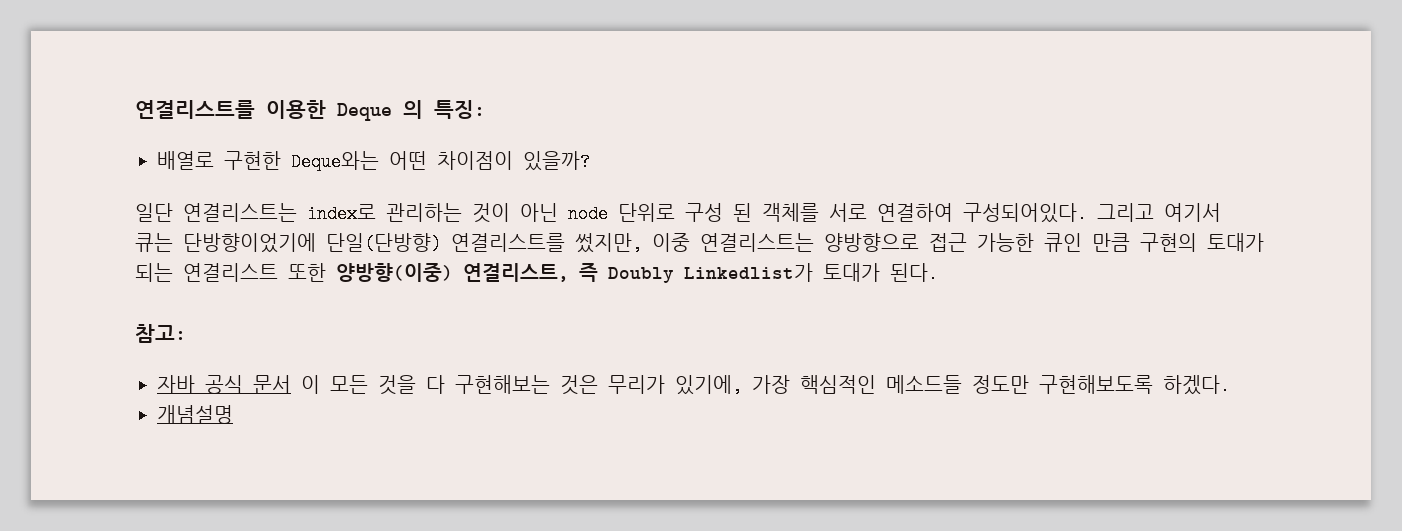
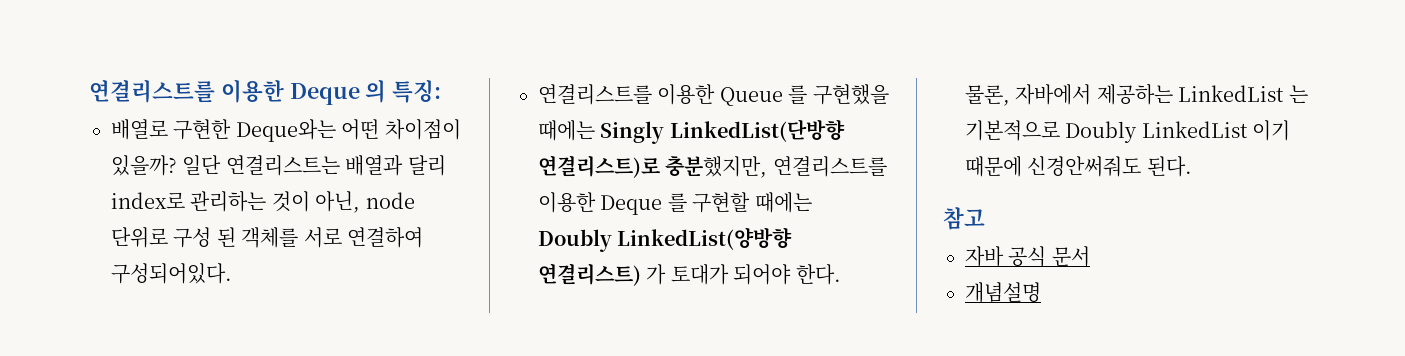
- 배열로 구현한 Deque와는 어떤 차이점이 있을까?
- 일단 연결리스트는 index로 관리하는 것이 아닌 node 단위로 구성 된 객체를 서로 연결하여 구성되어있다. 그리고 여기서 큐는 단방향이었기에 단일(단방향) 연결리스트를 썼지만, 이중 연결리스트는 양방향으로 접근 가능한 큐인 만큼 구현의 토대가 되는 연결리스트 또한 양방향(이중) 연결리스트, 즉 Doubly Linkedlist가 토대가 된다.
+ 배열로 구현한 Deque와는 어떤 차이점이 있을까? 일단 연결리스트는 배열과 달리 index로 관리하는 것이 아닌, node 단위로 구성 된 객체를 서로 연결하여 구성되어있다.
+ 연결리스트를 이용한 Queue 를 구현했을 때에는 Singly LinkedList(단방향 연결리스트)로 충분했지만, 연결리스트를 이용한 Deque 를 구현할 때에는 Doubly LinkedList(양방향 연결리스트) 가 토대가 되어야 한다. 물론, 자바에서 제공하는 LinkedList 는 기본적으로 Doubly LinkedList 이기 때문에 신경안써줘도 된다.
- 참고:
+ 참고
- 자바 공식 문서 이 모든 것을 다 구현해보는 것은 무리가 있기에, 가장 핵심적인 메소드들 정도만 구현해보도록 하겠다.
+ 자바 공식 문서

